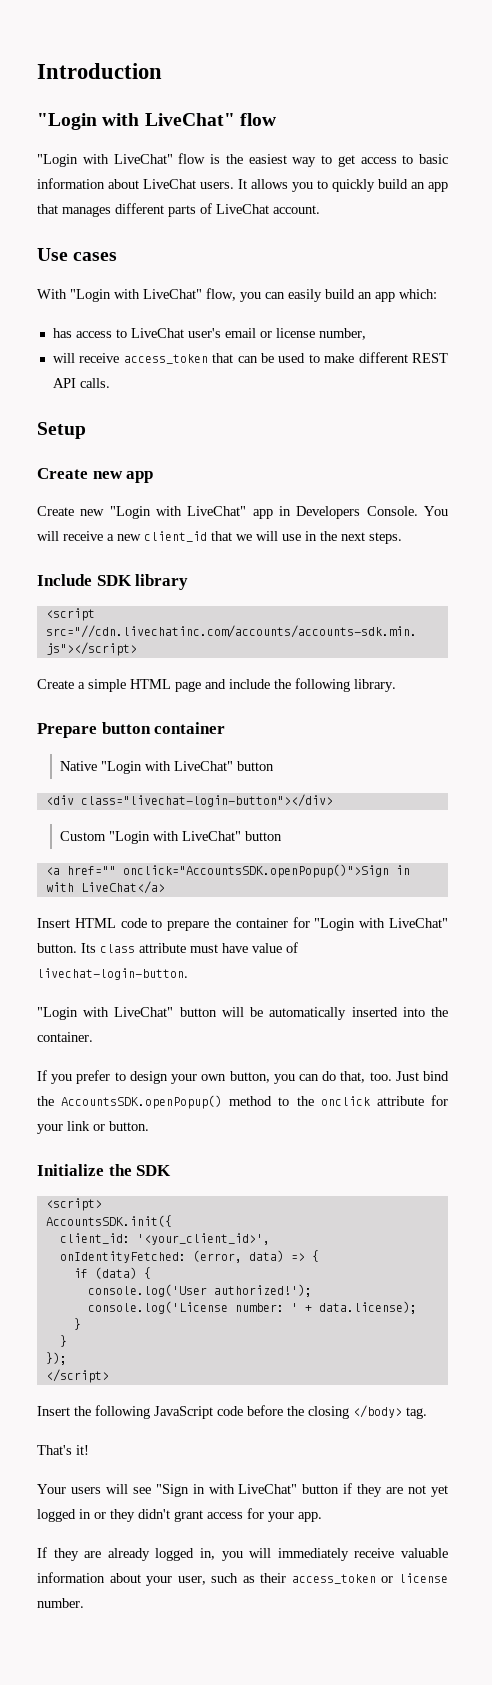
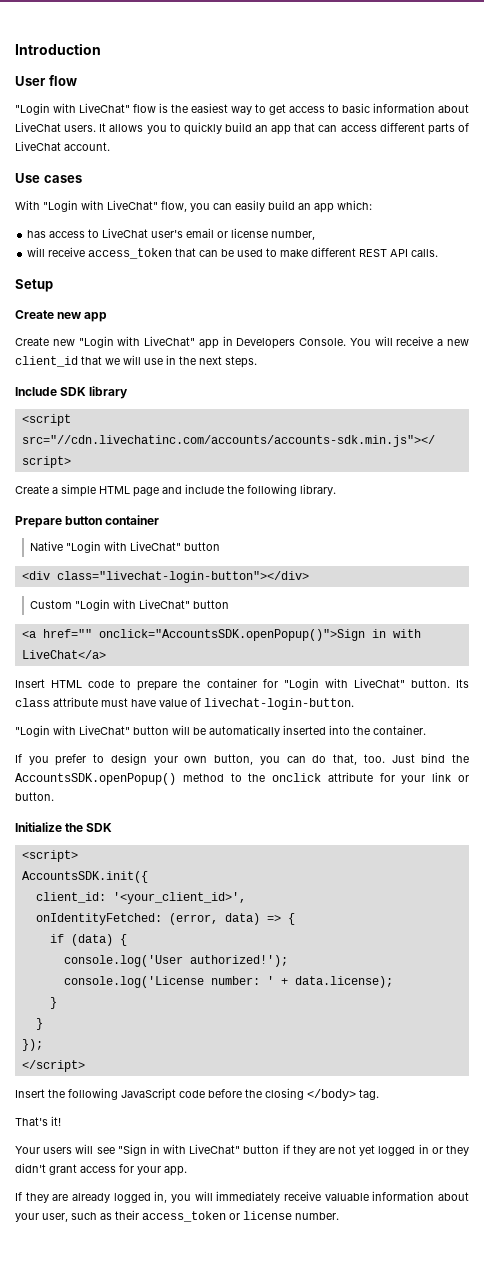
  Introduction
- "Login with LiveChat" flow
+ User flow
- It allows you to quickly build an app that manages different parts of LiveChat account.
+ It allows you to quickly build an app that can access different parts of LiveChat account.

